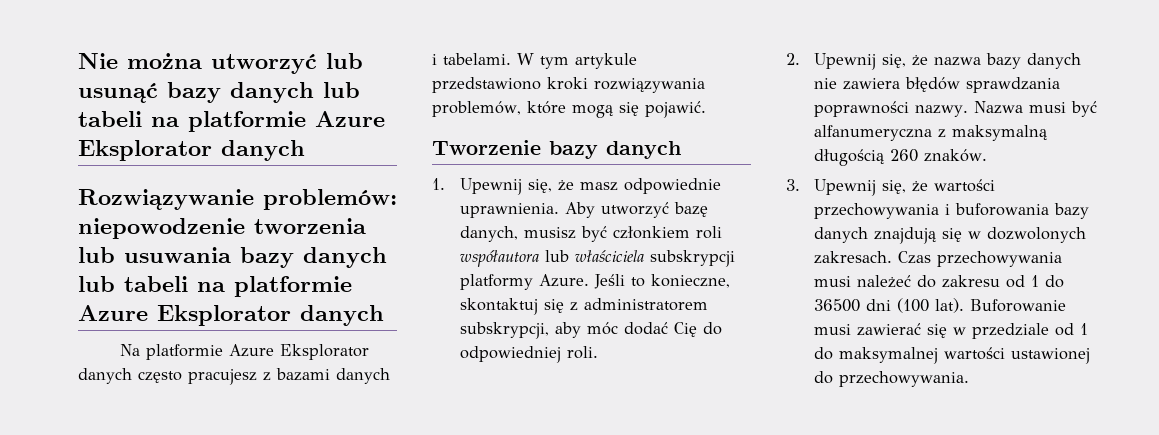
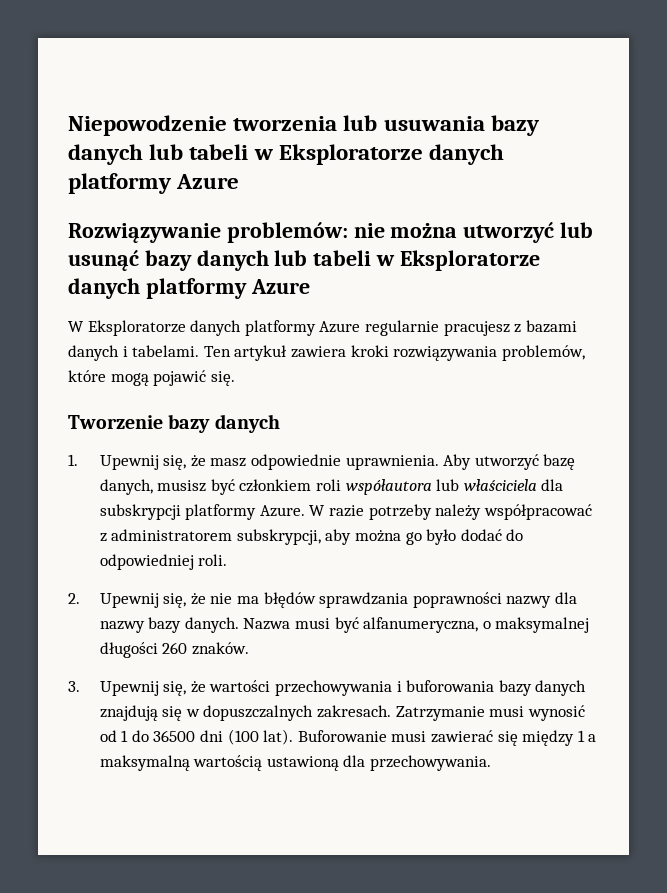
- Nie można utworzyć lub usunąć bazy danych lub tabeli na platformie Azure Eksplorator danych
- Rozwiązywanie problemów: niepowodzenie tworzenia lub usuwania bazy danych lub tabeli na platformie Azure Eksplorator danych
- Na platformie Azure Eksplorator danych często pracujesz z bazami danych i tabelami.
+ Niepowodzenie tworzenia lub usuwania bazy danych lub tabeli w Eksploratorze danych platformy Azure
+ Rozwiązywanie problemów: nie można utworzyć lub usunąć bazy danych lub tabeli w Eksploratorze danych platformy Azure
+ W Eksploratorze danych platformy Azure regularnie pracujesz z bazami danych i tabelami.
- W tym artykule przedstawiono kroki rozwiązywania problemów, które mogą się pojawić.
+ Ten artykuł zawiera kroki rozwiązywania problemów, które mogą pojawić się.
- Aby utworzyć bazę danych, musisz być członkiem roli współautora lub właściciela subskrypcji platformy Azure.
+ Aby utworzyć bazę danych, musisz być członkiem roli współautora lub właściciela dla subskrypcji platformy Azure.
- Jeśli to konieczne, skontaktuj się z administratorem subskrypcji, aby móc dodać Cię do odpowiedniej roli.
+ W razie potrzeby należy współpracować z administratorem subskrypcji, aby można go było dodać do odpowiedniej roli.
- 2. Upewnij się, że nazwa bazy danych nie zawiera błędów sprawdzania poprawności nazwy. Nazwa musi być alfanumeryczna z maksymalną długością 260 znaków.
+ 2. Upewnij się, że nie ma błędów sprawdzania poprawności nazwy dla nazwy bazy danych. Nazwa musi być alfanumeryczna, o maksymalnej długości 260 znaków.
- 3. Upewnij się, że wartości przechowywania i buforowania bazy danych znajdują się w dozwolonych zakresach. Czas przechowywania musi należeć do zakresu od 1 do 36500 dni (100 lat).
+ 3. Upewnij się, że wartości przechowywania i buforowania bazy danych znajdują się w dopuszczalnych zakresach. Zatrzymanie musi wynosić od 1 do 36500 dni (100 lat).
- Buforowanie musi zawierać się w przedziale od 1 do maksymalnej wartości ustawionej do przechowywania.
+ Buforowanie musi zawierać się między 1 a maksymalną wartością ustawioną dla przechowywania.

